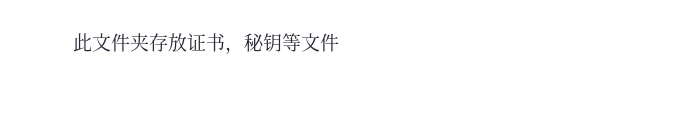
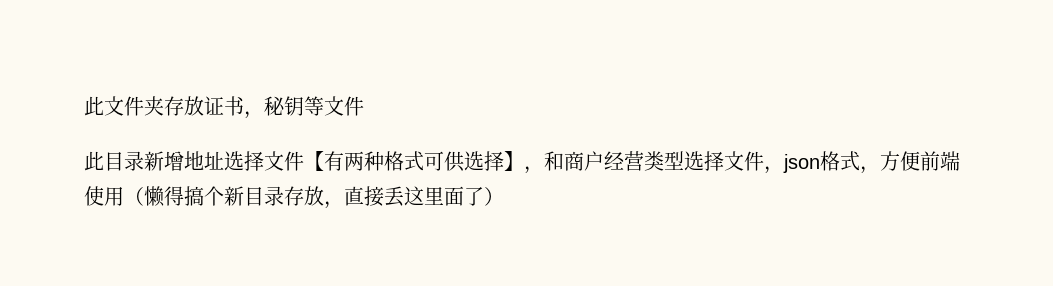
+ 此目录新增地址选择文件【有两种格式可供选择】，和商户经营类型选择文件，json格式，方便前端使用（懒得搞个新目录存放，直接丢这里面了）

